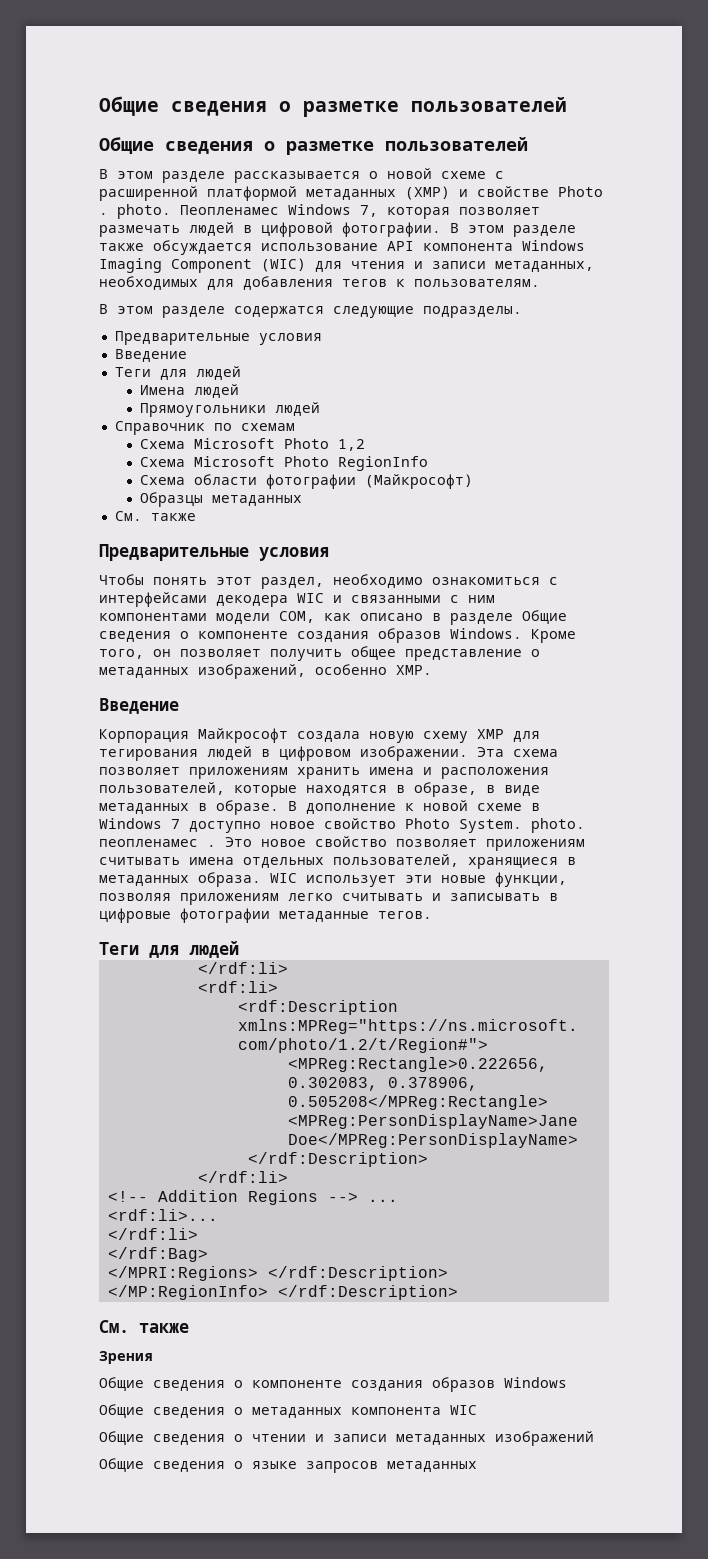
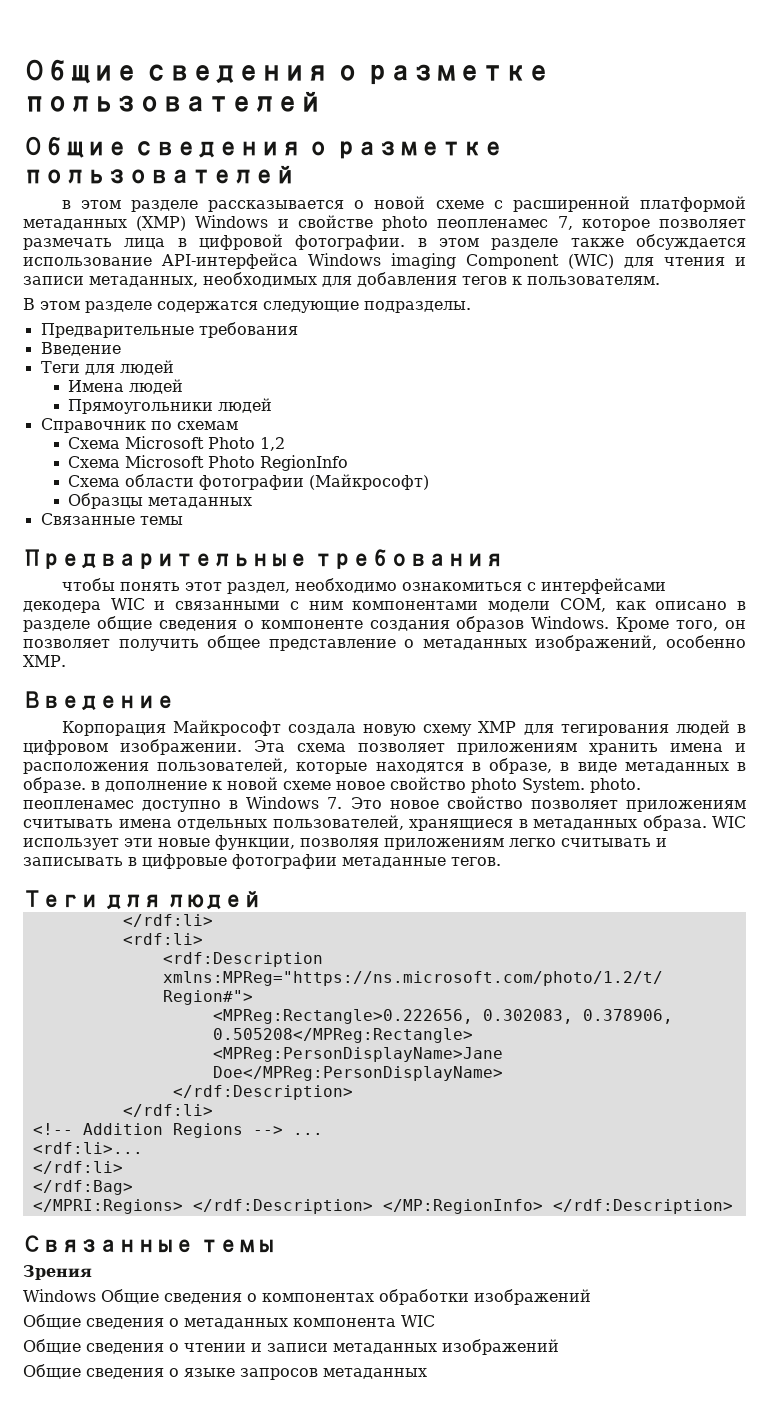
- В этом разделе рассказывается о новой схеме с расширенной платформой метаданных (XMP) и свойстве Photo . photo. Пеопленамес Windows 7, которая позволяет размечать людей в цифровой фотографии. В этом разделе также обсуждается использование API компонента Windows Imaging Component (WIC) для чтения и записи метаданных, необходимых для добавления тегов к пользователям.
+ в этом разделе рассказывается о новой схеме с расширенной платформой метаданных (XMP) Windows и свойстве photo пеопленамес 7, которое позволяет размечать лица в цифровой фотографии. в этом разделе также обсуждается использование API-интерфейса Windows imaging Component (WIC) для чтения и записи метаданных, необходимых для добавления тегов к пользователям.
  В этом разделе содержатся следующие подразделы.
- Предварительные условия
+ Предварительные требования
  Образцы метаданных
- См. также
- Предварительные условия
- Чтобы понять этот раздел, необходимо ознакомиться с интерфейсами декодера WIC и связанными с ним компонентами модели COM, как описано в разделе Общие сведения о компоненте создания образов Windows.
+ Связанные темы
+ Предварительные требования
+ чтобы понять этот раздел, необходимо ознакомиться с интерфейсами декодера WIC и связанными с ним компонентами модели COM, как описано в разделе общие сведения о компоненте создания образов Windows.
- Эта схема позволяет приложениям хранить имена и расположения пользователей, которые находятся в образе, в виде метаданных в образе. В дополнение к новой схеме в Windows 7 доступно новое свойство Photo System. photo. пеопленамес . Это новое свойство позволяет приложениям считывать имена отдельных пользователей, хранящиеся в метаданных образа.
+ Эта схема позволяет приложениям хранить имена и расположения пользователей, которые находятся в образе, в виде метаданных в образе. в дополнение к новой схеме новое свойство photo System. photo. пеопленамес доступно в Windows 7. Это новое свойство позволяет приложениям считывать имена отдельных пользователей, хранящиеся в метаданных образа.
  </MPRI:Regions> </rdf:Description> </MP:RegionInfo> </rdf:Description>
- См. также
+ Связанные темы
- Общие сведения о компоненте создания образов Windows
+ Windows Общие сведения о компонентах обработки изображений

